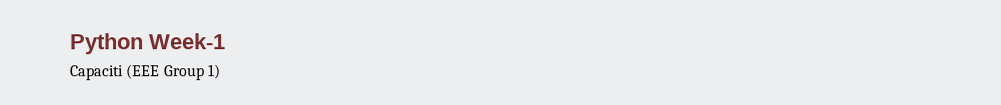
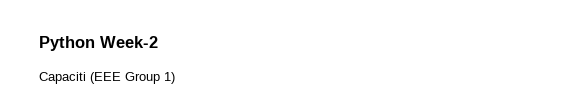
- Python Week-1
+ Python Week-2

